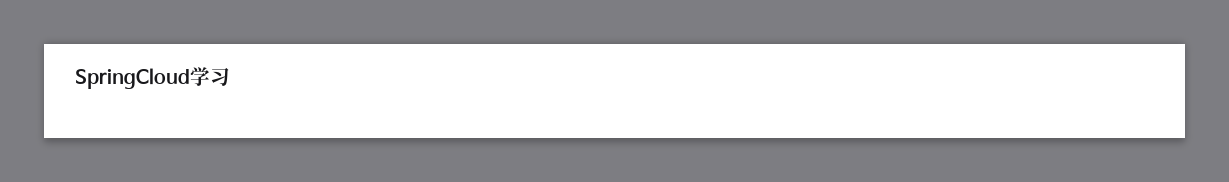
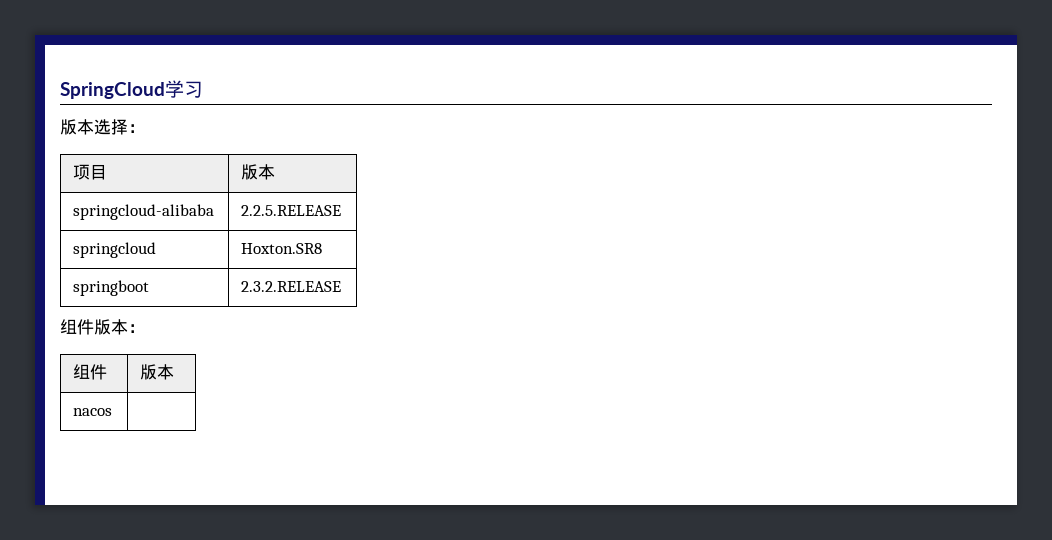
+ 版本选择：
+ 项目 | 版本
+ springcloud-alibaba | 2.2.5.RELEASE
+ springcloud | Hoxton.SR8
+ springboot | 2.3.2.RELEASE
+ 组件版本：
+ 组件 | 版本
+ nacos |

